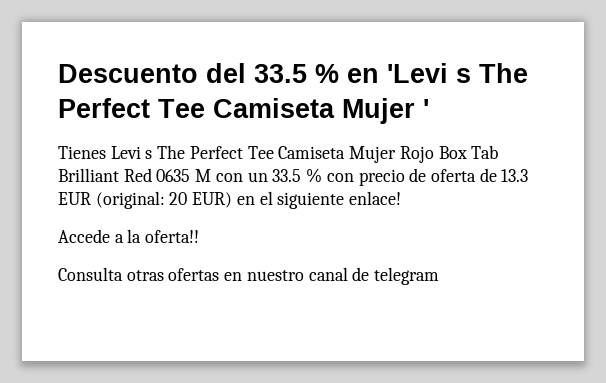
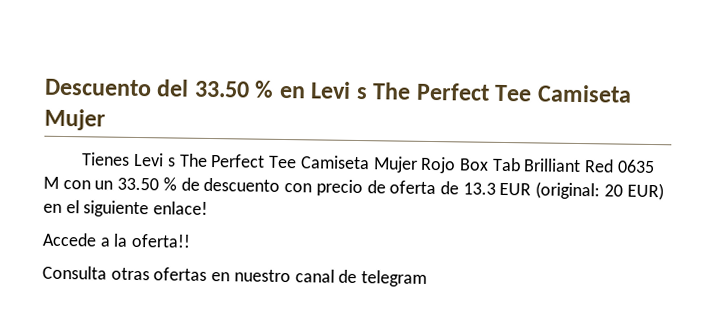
- Descuento del 33.5 % en 'Levi s The Perfect Tee Camiseta Mujer '
+ Descuento del 33.50 % en Levi s The Perfect Tee Camiseta Mujer
- Tienes Levi s The Perfect Tee Camiseta Mujer Rojo Box Tab Brilliant Red 0635 M con un 33.5 % con precio de oferta de 13.3 EUR (original: 20 EUR) en el siguiente enlace!
+ Tienes Levi s The Perfect Tee Camiseta Mujer Rojo Box Tab Brilliant Red 0635 M con un 33.50 % de descuento con precio de oferta de 13.3 EUR (original: 20 EUR) en el siguiente enlace!

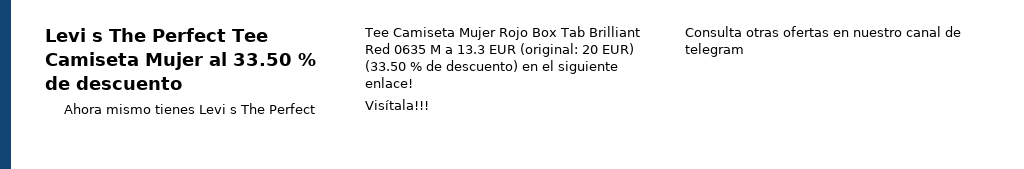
- Descuento del 33.50 % en Levi s The Perfect Tee Camiseta Mujer
- Tienes Levi s The Perfect Tee Camiseta Mujer Rojo Box Tab Brilliant Red 0635 M con un 33.50 % de descuento con precio de oferta de 13.3 EUR (original: 20 EUR) en el siguiente enlace!
+ Levi s The Perfect Tee Camiseta Mujer al 33.50 % de descuento
+ Ahora mismo tienes Levi s The Perfect Tee Camiseta Mujer Rojo Box Tab Brilliant Red 0635 M a 13.3 EUR (original: 20 EUR) (33.50 % de descuento) en el siguiente enlace!
- Accede a la oferta!!
+ Visítala!!!

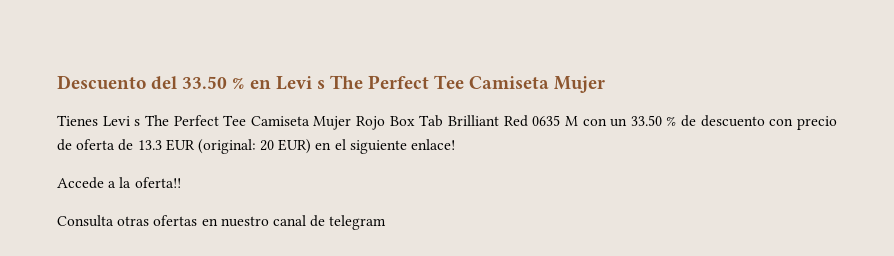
- Levi s The Perfect Tee Camiseta Mujer al 33.50 % de descuento
- Ahora mismo tienes Levi s The Perfect Tee Camiseta Mujer Rojo Box Tab Brilliant Red 0635 M a 13.3 EUR (original: 20 EUR) (33.50 % de descuento) en el siguiente enlace!
+ Descuento del 33.50 % en Levi s The Perfect Tee Camiseta Mujer
+ Tienes Levi s The Perfect Tee Camiseta Mujer Rojo Box Tab Brilliant Red 0635 M con un 33.50 % de descuento con precio de oferta de 13.3 EUR (original: 20 EUR) en el siguiente enlace!
- Visítala!!!
+ Accede a la oferta!!

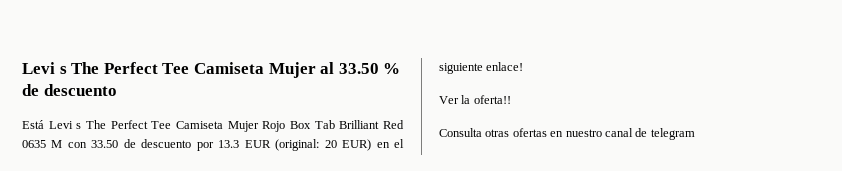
- Descuento del 33.50 % en Levi s The Perfect Tee Camiseta Mujer
- Tienes Levi s The Perfect Tee Camiseta Mujer Rojo Box Tab Brilliant Red 0635 M con un 33.50 % de descuento con precio de oferta de 13.3 EUR (original: 20 EUR) en el siguiente enlace!
+ Levi s The Perfect Tee Camiseta Mujer al 33.50 % de descuento
+ Está Levi s The Perfect Tee Camiseta Mujer Rojo Box Tab Brilliant Red 0635 M con 33.50 de descuento por 13.3 EUR (original: 20 EUR) en el siguiente enlace!
- Accede a la oferta!!
+ Ver la oferta!!

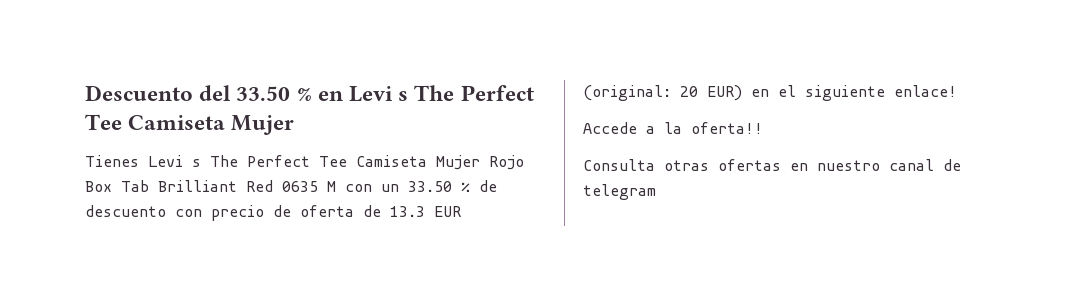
- Levi s The Perfect Tee Camiseta Mujer al 33.50 % de descuento
- Está Levi s The Perfect Tee Camiseta Mujer Rojo Box Tab Brilliant Red 0635 M con 33.50 de descuento por 13.3 EUR (original: 20 EUR) en el siguiente enlace!
+ Descuento del 33.50 % en Levi s The Perfect Tee Camiseta Mujer
+ Tienes Levi s The Perfect Tee Camiseta Mujer Rojo Box Tab Brilliant Red 0635 M con un 33.50 % de descuento con precio de oferta de 13.3 EUR (original: 20 EUR) en el siguiente enlace!
- Ver la oferta!!
+ Accede a la oferta!!

